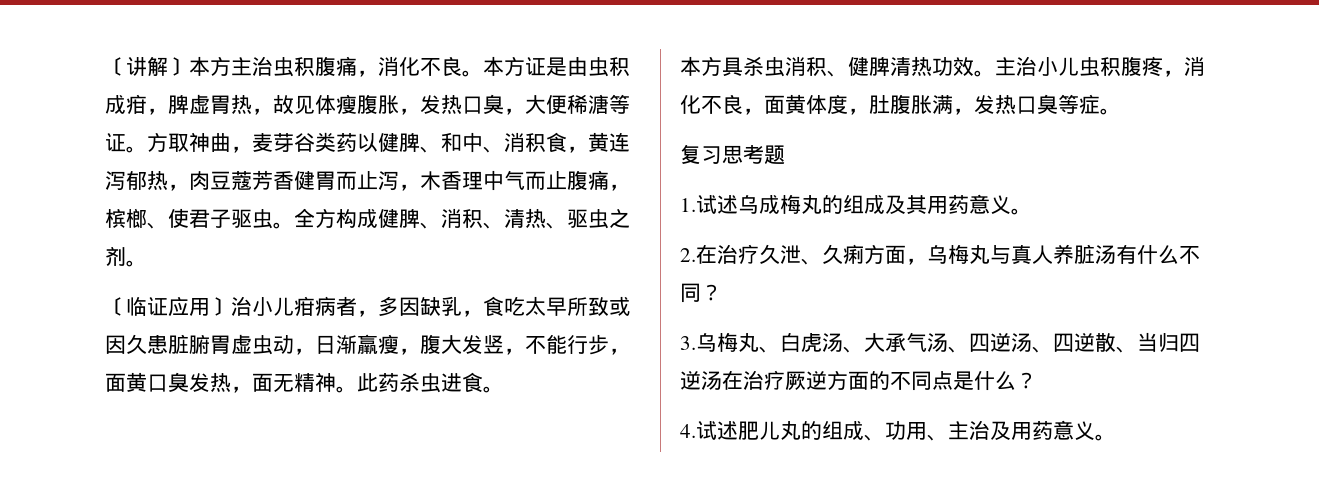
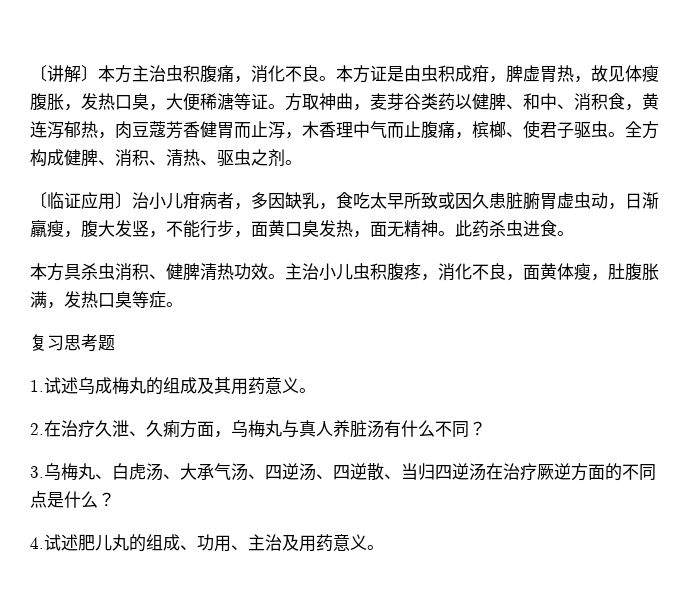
- 主治小儿虫积腹疼，消化不良，面黄体度，肚腹胀满，发热口臭等症。
+ 主治小儿虫积腹疼，消化不良，面黄体瘦，肚腹胀满，发热口臭等症。

